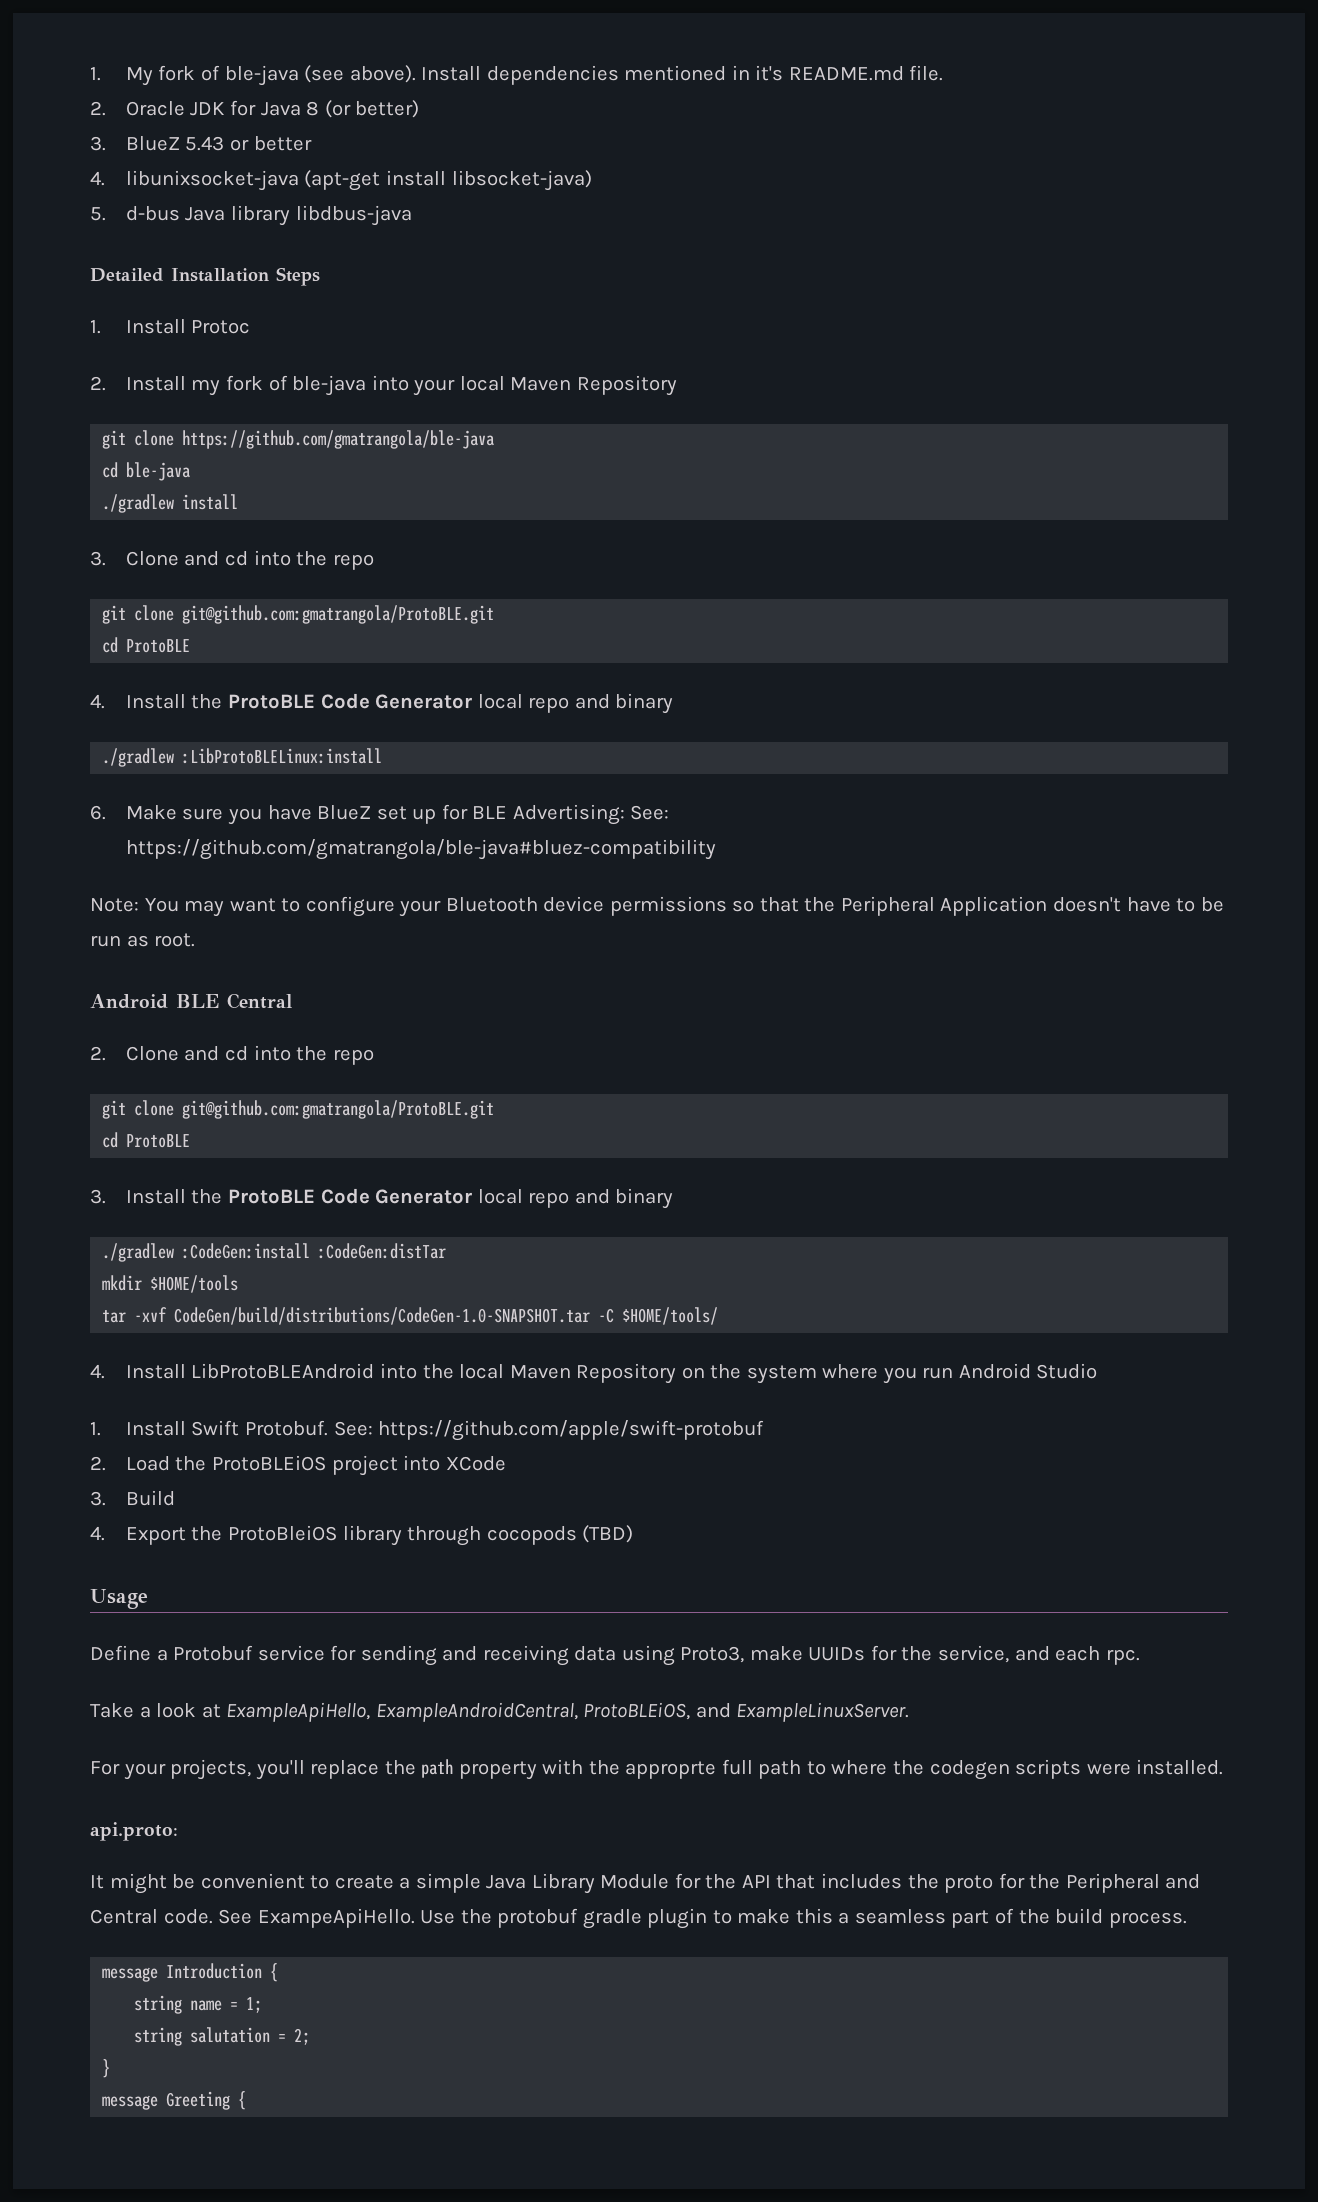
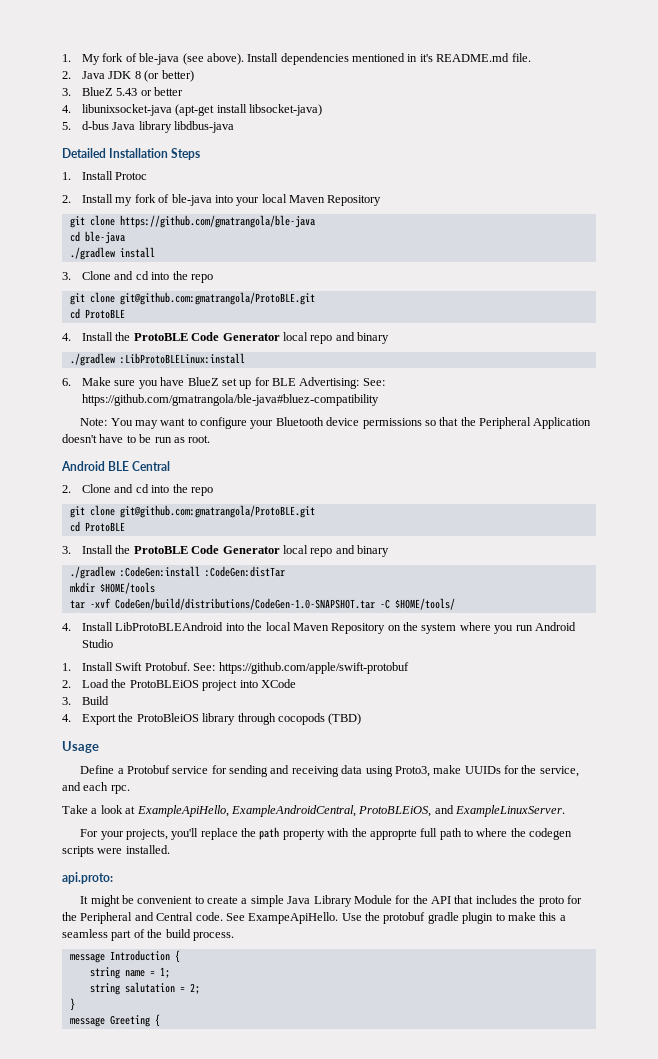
- 2. Oracle JDK for Java 8 (or better)
+ 2. Java JDK 8 (or better)

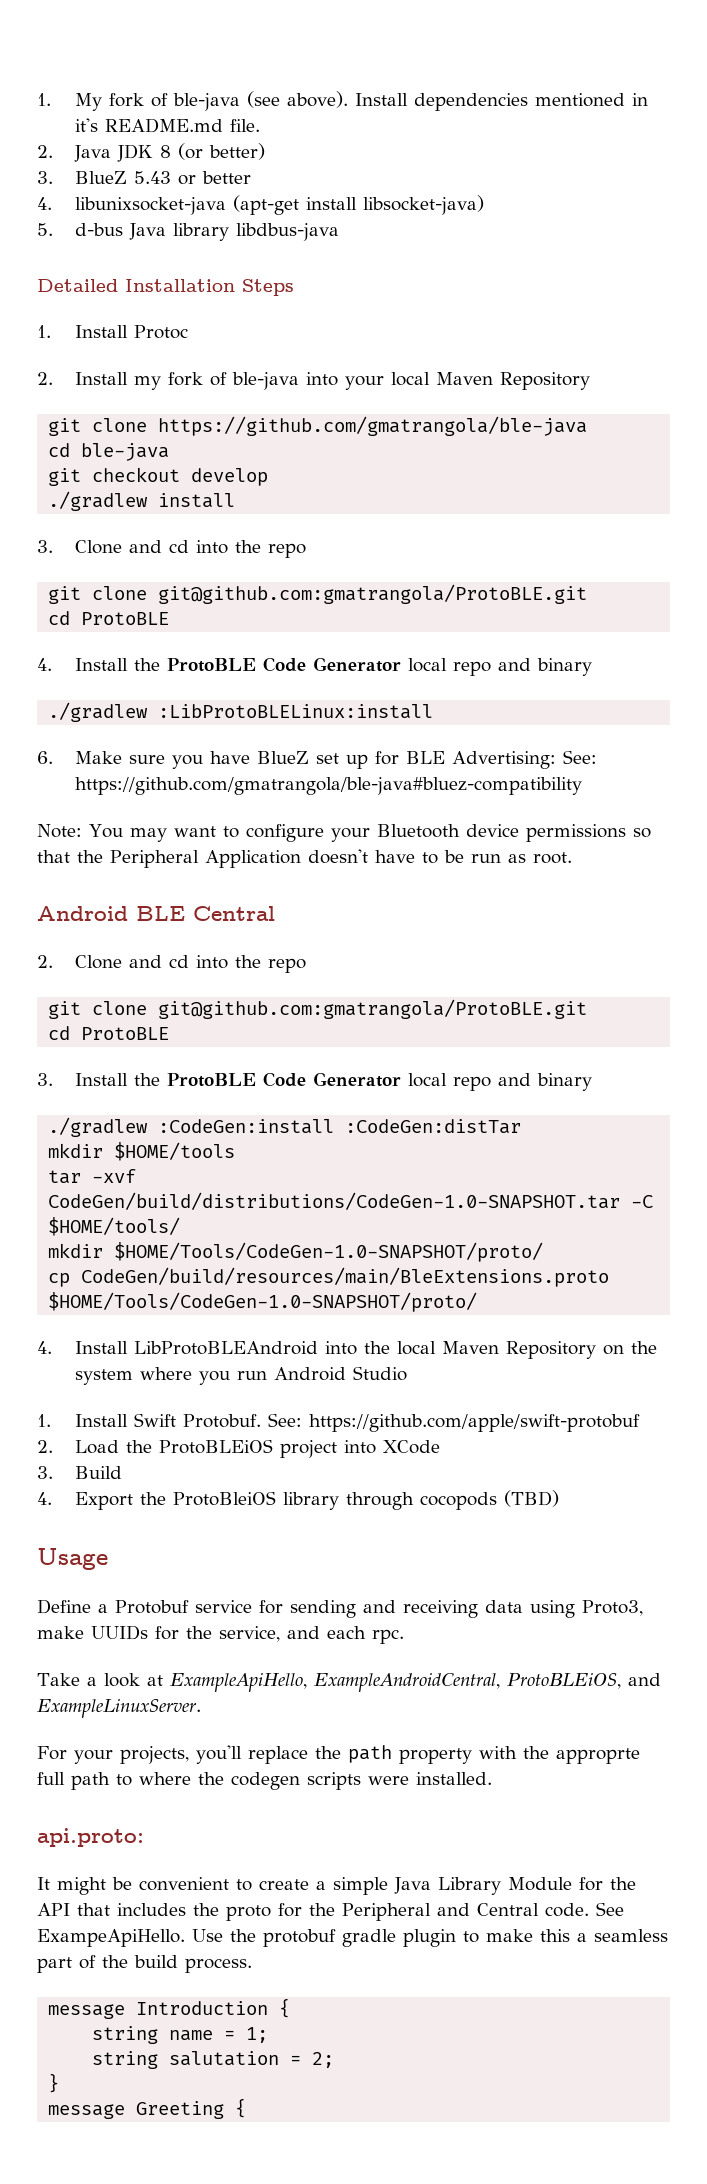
+ git checkout develop
+ mkdir $HOME/Tools/CodeGen-1.0-SNAPSHOT/proto/
+ cp CodeGen/build/resources/main/BleExtensions.proto $HOME/Tools/CodeGen-1.0-SNAPSHOT/proto/

